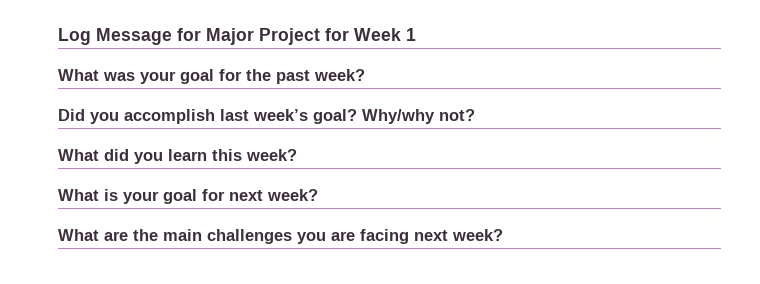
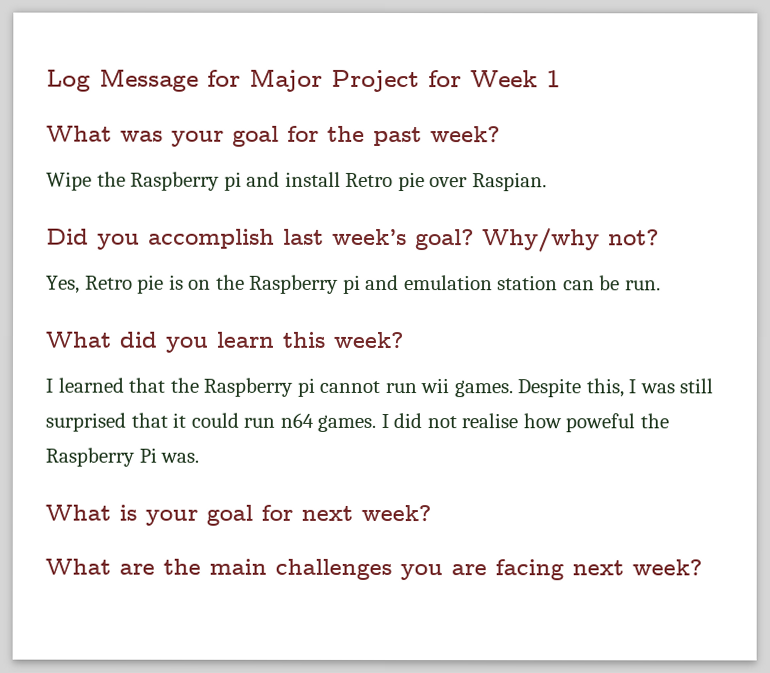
+ Wipe the Raspberry pi and install Retro pie over Raspian.
+ Yes, Retro pie is on the Raspberry pi and emulation station can be run.
+ I learned that the Raspberry pi cannot run wii games. Despite this, I was still surprised that it could run n64 games. I did not realise how poweful the Raspberry Pi was.

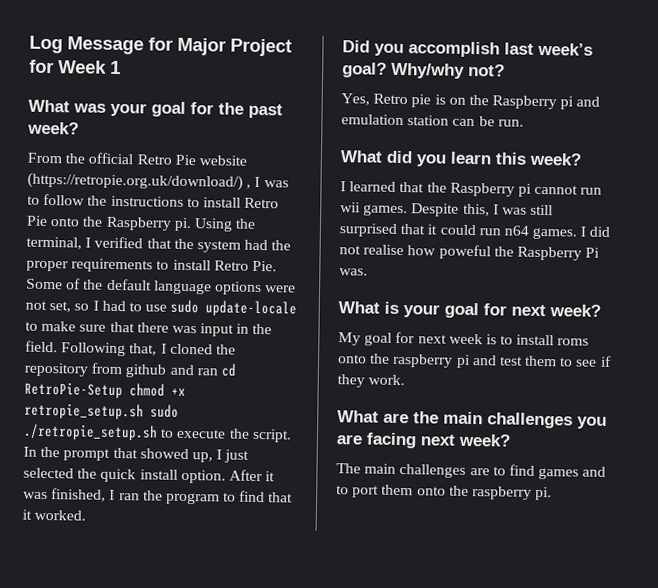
- Wipe the Raspberry pi and install Retro pie over Raspian.
+ From the official Retro Pie website (https://retropie.org.uk/download/) , I was to follow the instructions to install Retro Pie onto the Raspberry pi. Using the terminal, I verified that the system had the proper requirements to install Retro Pie. Some of the default language options were not set, so I had to use sudo update-locale to make sure that there was input in the field. Following that, I cloned the repository from github and ran cd RetroPie-Setup chmod +x retropie_setup.sh sudo ./retropie_setup.sh to execute the script. In the prompt that showed up, I just selected the quick install option. After it was finished, I ran the program to find that it worked.
+ My goal for next week is to install roms onto the raspberry pi and test them to see if they work.
+ The main challenges are to find games and to port them onto the raspberry pi.

